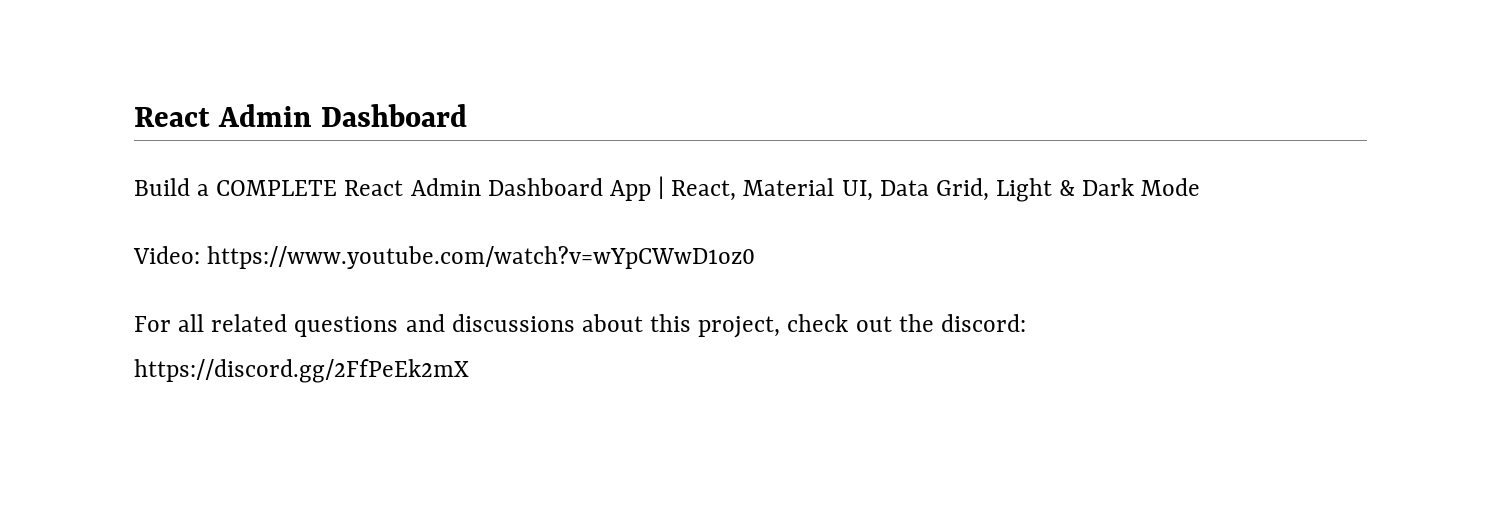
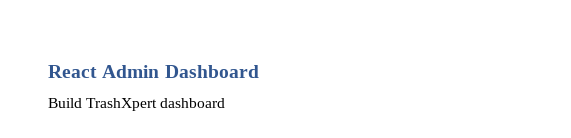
- Build a COMPLETE React Admin Dashboard App | React, Material UI, Data Grid, Light & Dark Mode
- Video: https://www.youtube.com/watch?v=wYpCWwD1oz0
- For all related questions and discussions about this project, check out the discord: https://discord.gg/2FfPeEk2mX
+ Build TrashXpert dashboard

